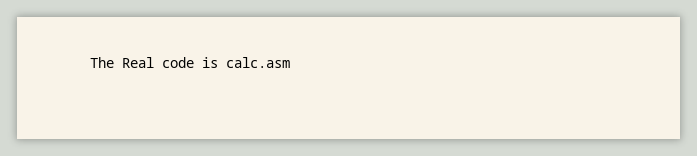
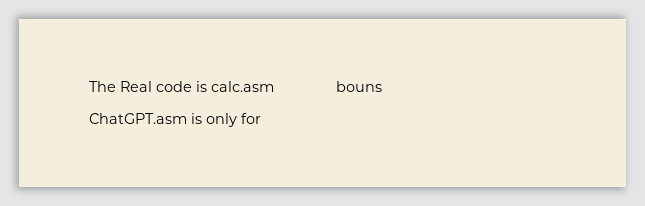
+ ChatGPT.asm is only for bouns

